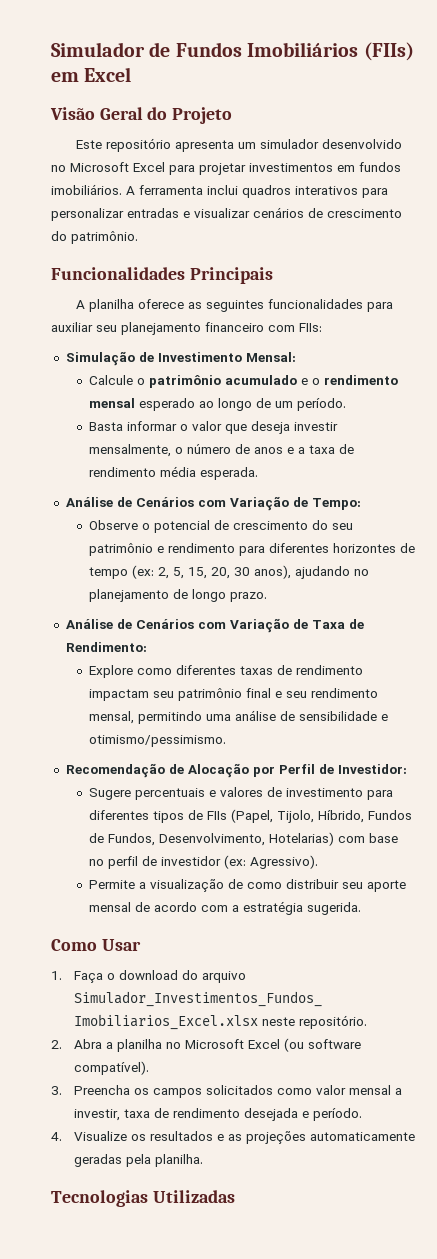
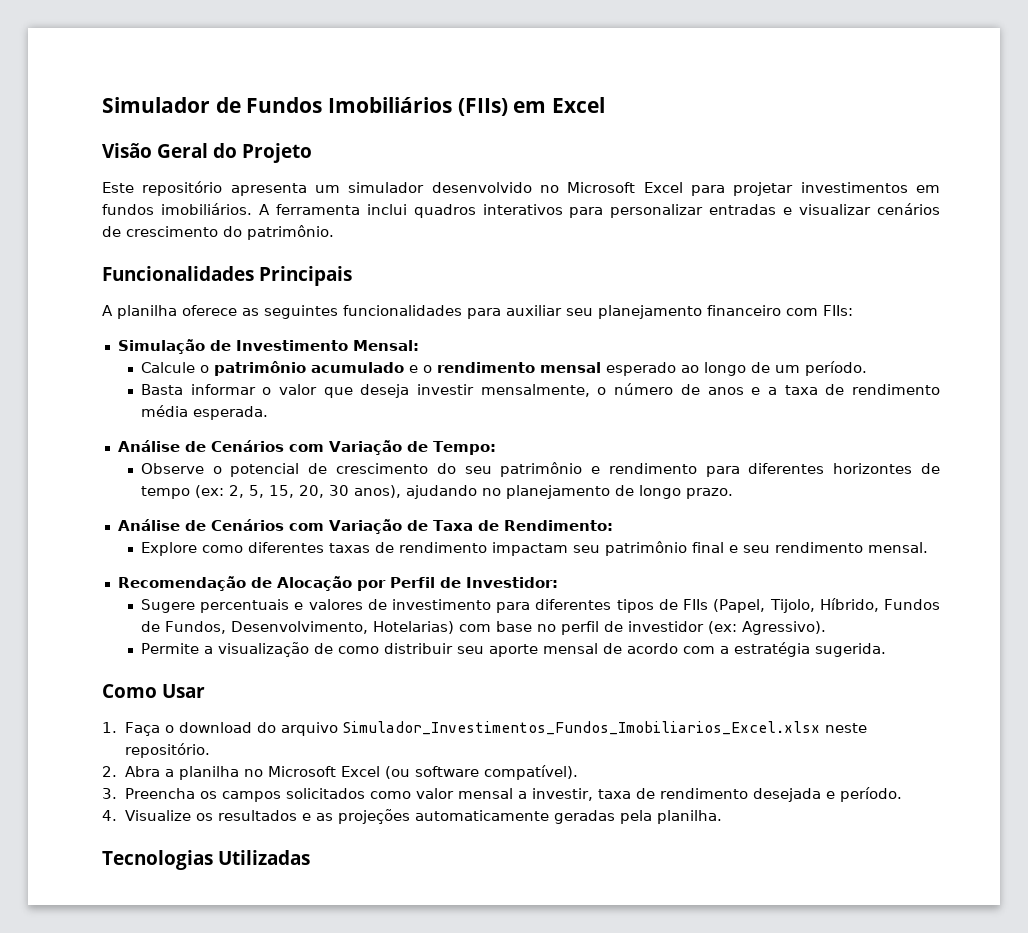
- Explore como diferentes taxas de rendimento impactam seu patrimônio final e seu rendimento mensal, permitindo uma análise de sensibilidade e otimismo/pessimismo.
+ Explore como diferentes taxas de rendimento impactam seu patrimônio final e seu rendimento mensal.

